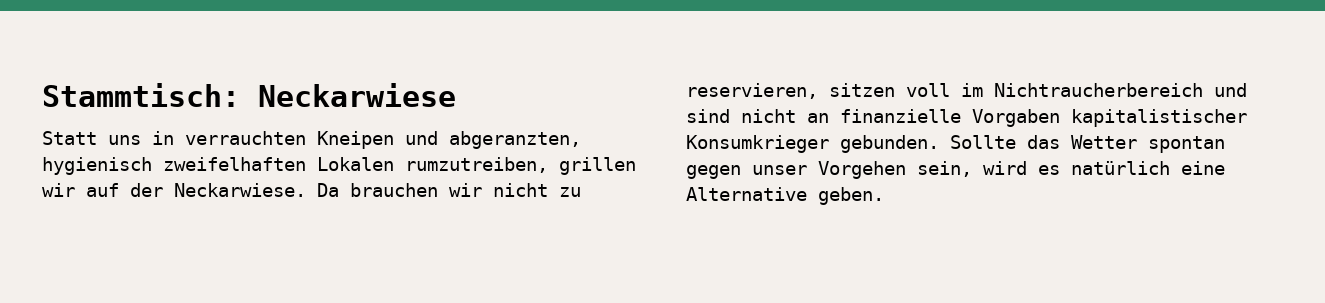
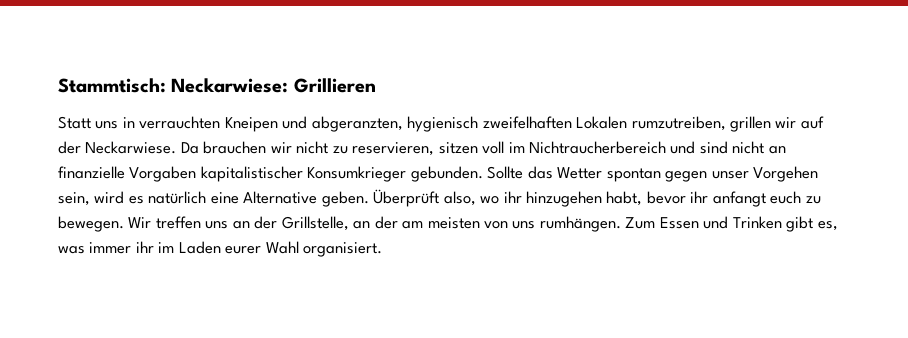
- Stammtisch: Neckarwiese
+ Stammtisch: Neckarwiese: Grillieren
+ Überprüft also, wo ihr hinzugehen habt, bevor ihr anfangt euch zu bewegen. Wir treffen uns an der Grillstelle, an der am meisten von uns rumhängen. Zum Essen und Trinken gibt es, was immer ihr im Laden eurer Wahl organisiert.

